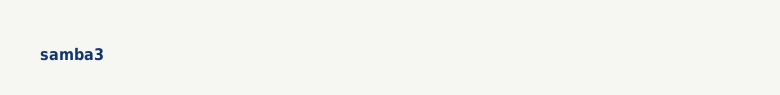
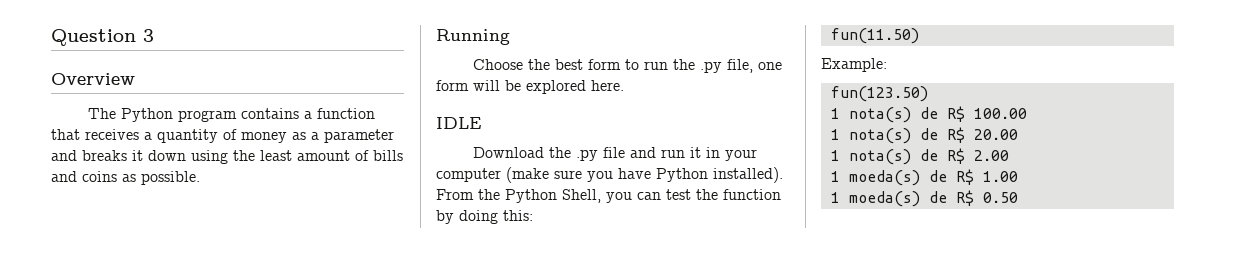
- samba3
+ Question 3
+ Overview
+ The Python program contains a function that receives a quantity of money as a parameter and breaks it down using the least amount of bills and coins as possible.
+ Running
+ Choose the best form to run the .py file, one form will be explored here.
+ IDLE
+ Download the .py file and run it in your computer (make sure you have Python installed). From the Python Shell, you can test the function by doing this:
+ fun(11.50)
+ Example:
+ fun(123.50)
+ 1 nota(s) de R$ 100.00
+ 1 nota(s) de R$ 20.00
+ 1 nota(s) de R$ 2.00
+ 1 moeda(s) de R$ 1.00
+ 1 moeda(s) de R$ 0.50

